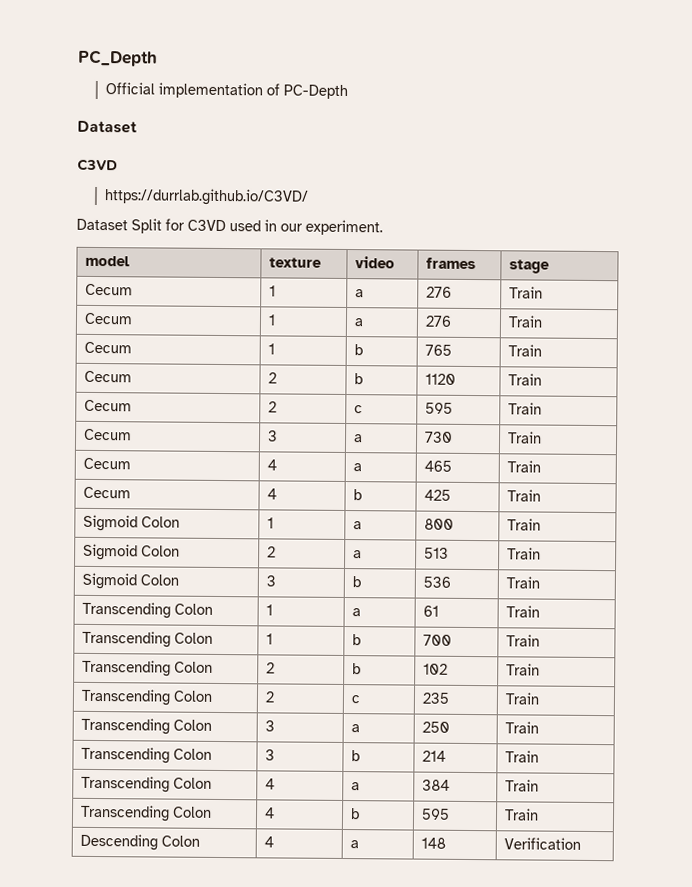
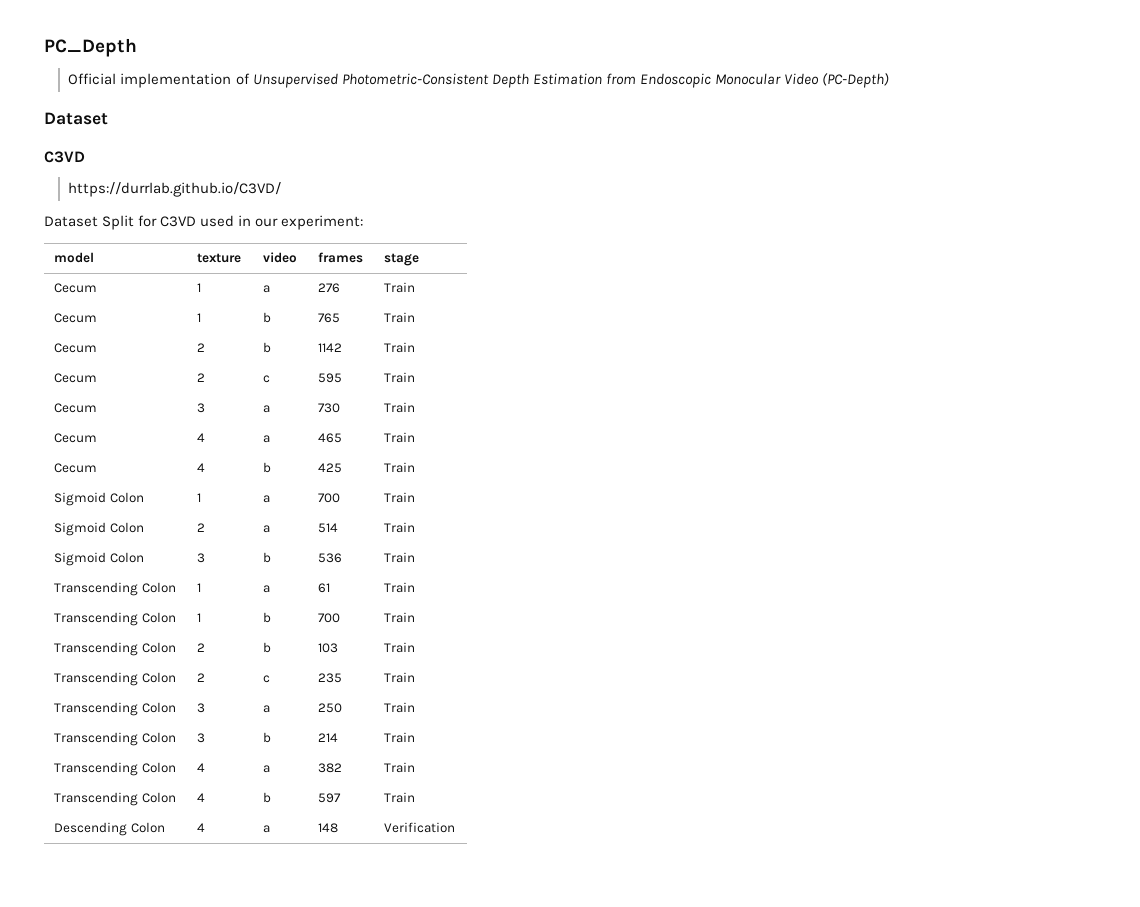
- Official implementation of PC-Depth
+ Official implementation of Unsupervised Photometric-Consistent Depth Estimation from Endoscopic Monocular Video (PC-Depth)
- Dataset Split for C3VD used in our experiment.
+ Dataset Split for C3VD used in our experiment:
  model | texture | video | frames | stage
- Cecum | 1 | a | 276 | Train
- Cecum | 2 | b | 1120 | Train
+ Cecum | 2 | b | 1142 | Train
- Sigmoid Colon | 1 | a | 800 | Train
+ Sigmoid Colon | 1 | a | 700 | Train
- Sigmoid Colon | 2 | a | 513 | Train
+ Sigmoid Colon | 2 | a | 514 | Train
- Transcending Colon | 2 | b | 102 | Train
+ Transcending Colon | 2 | b | 103 | Train
- Transcending Colon | 4 | a | 384 | Train
+ Transcending Colon | 4 | a | 382 | Train
- Transcending Colon | 4 | b | 595 | Train
+ Transcending Colon | 4 | b | 597 | Train

